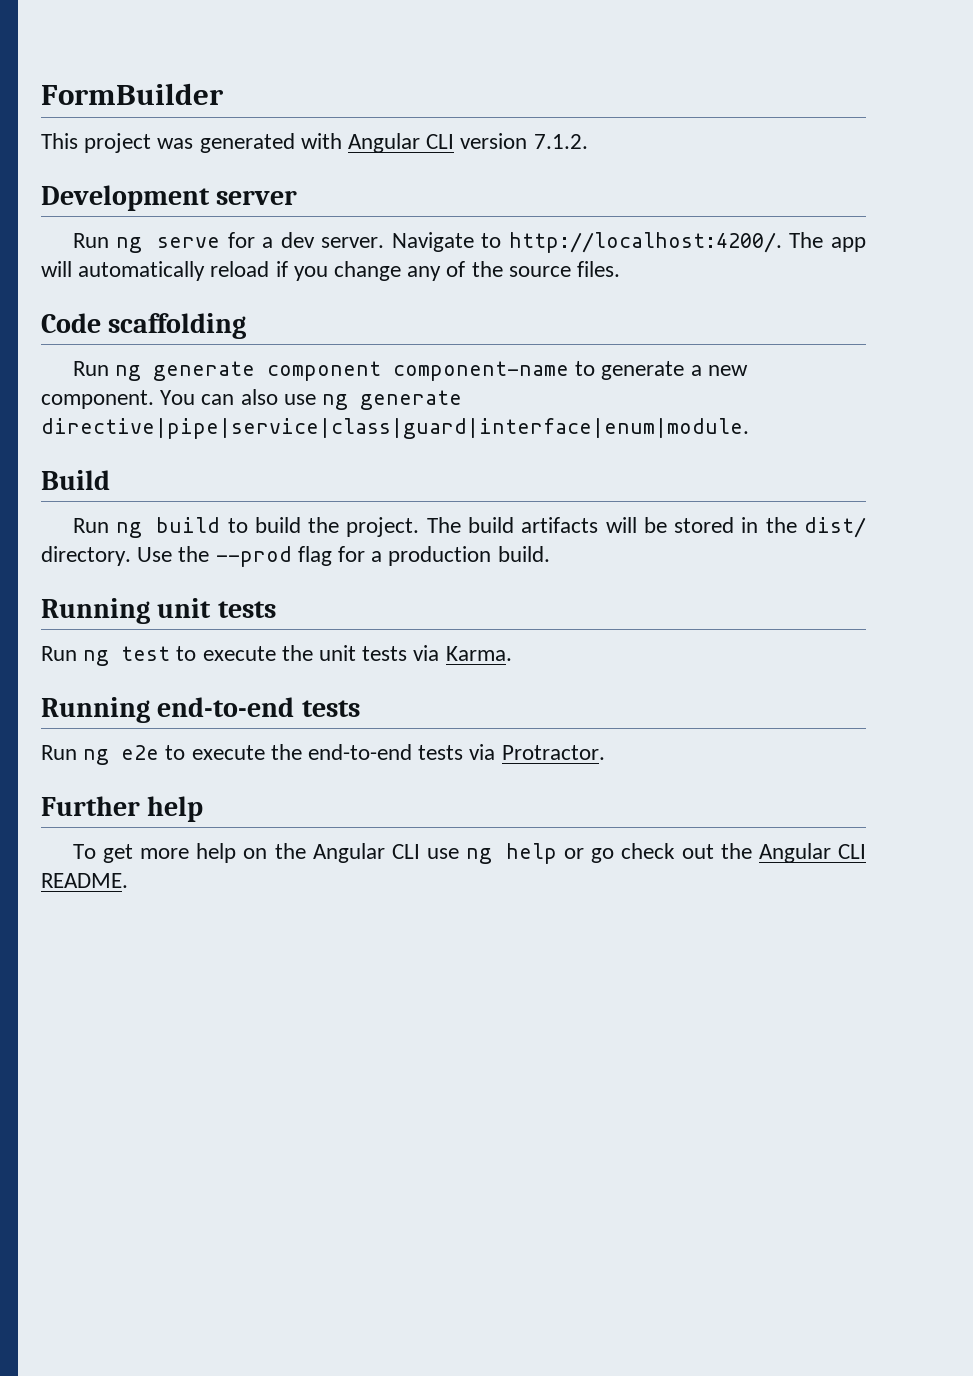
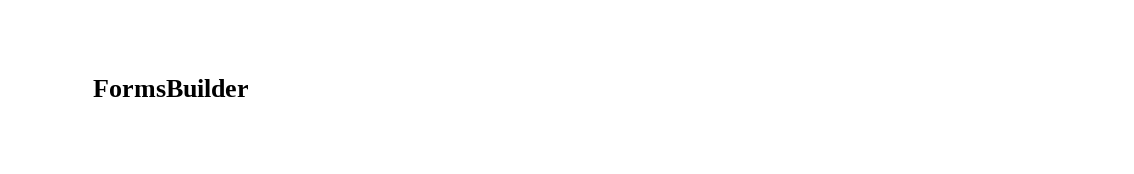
- FormBuilder
- This project was generated with Angular CLI version 7.1.2.
- Development server
- Run ng serve for a dev server. Navigate to http://localhost:4200/. The app will automatically reload if you change any of the source files.
- Code scaffolding
- Run ng generate component component-name to generate a new component. You can also use ng generate directive|pipe|service|class|guard|interface|enum|module.
- Build
- Run ng build to build the project. The build artifacts will be stored in the dist/ directory. Use the --prod flag for a production build.
- Running unit tests
- Run ng test to execute the unit tests via Karma.
- Running end-to-end tests
- Run ng e2e to execute the end-to-end tests via Protractor.
- Further help
- To get more help on the Angular CLI use ng help or go check out the Angular CLI README.
+ FormsBuilder

